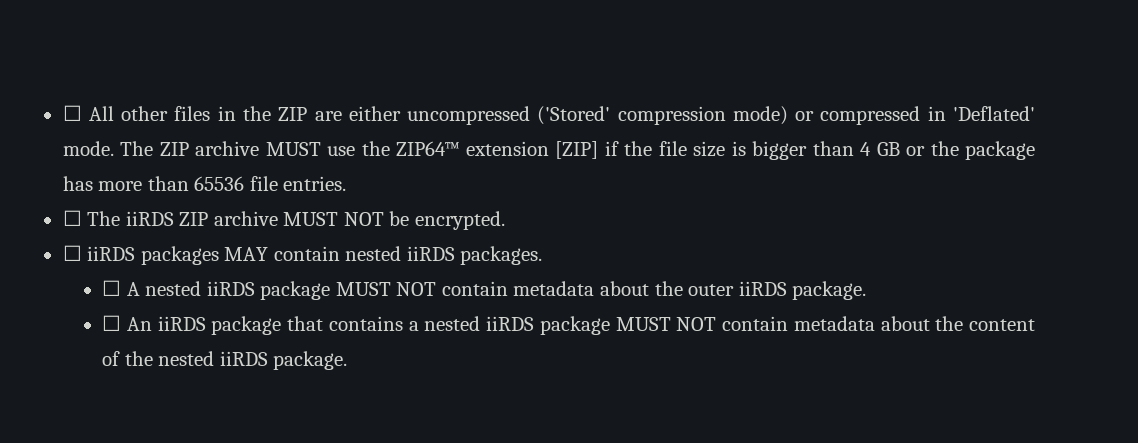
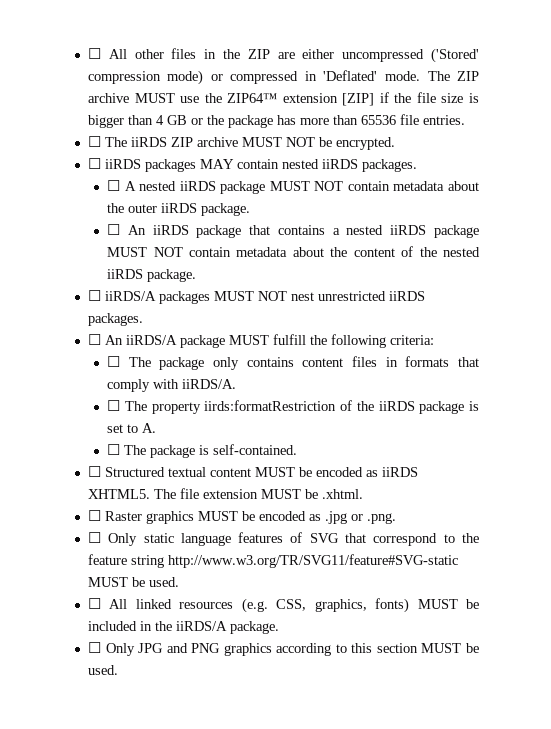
+ ☐ iiRDS/A packages MUST NOT nest unrestricted iiRDS packages.
+ ☐ An iiRDS/A package MUST fulfill the following criteria:
+ ☐ The package only contains content files in formats that comply with iiRDS/A.
+ ☐ The property iirds:formatRestriction of the iiRDS package is set to A.
+ ☐ The package is self-contained.
+ ☐ Structured textual content MUST be encoded as iiRDS XHTML5. The file extension MUST be .xhtml.
+ ☐ Raster graphics MUST be encoded as .jpg or .png.
+ ☐ Only static language features of SVG that correspond to the feature string http://www.w3.org/TR/SVG11/feature#SVG-static MUST be used.
+ ☐ All linked resources (e.g. CSS, graphics, fonts) MUST be included in the iiRDS/A package.
+ ☐ Only JPG and PNG graphics according to this section MUST be used.

